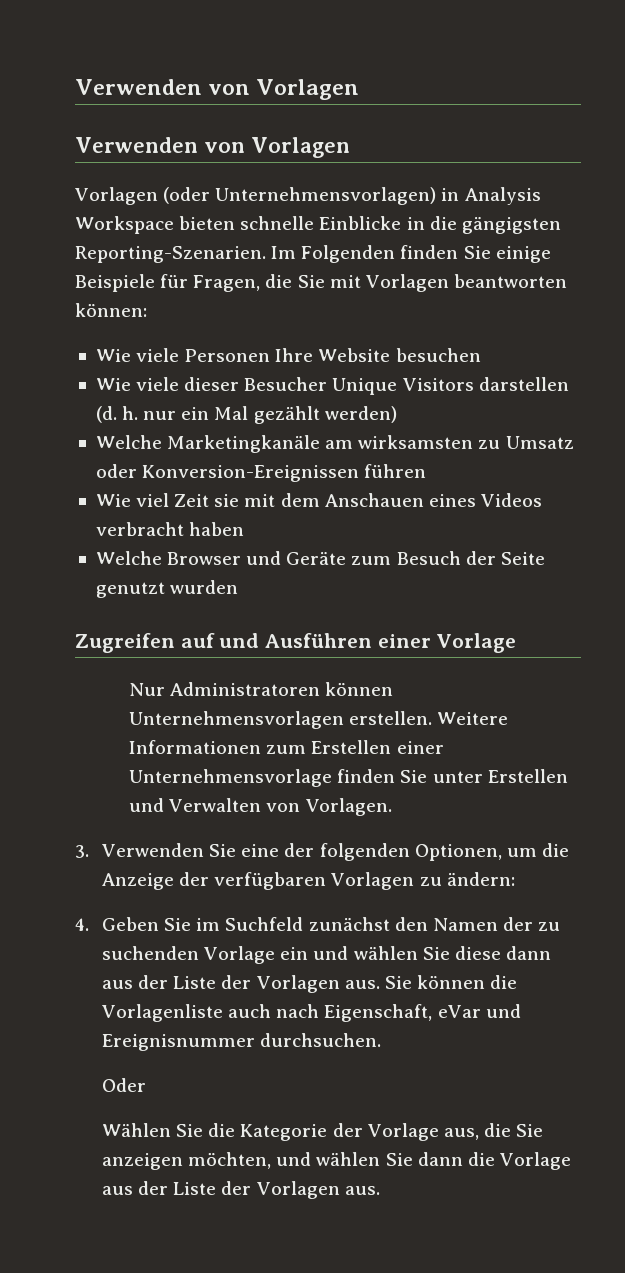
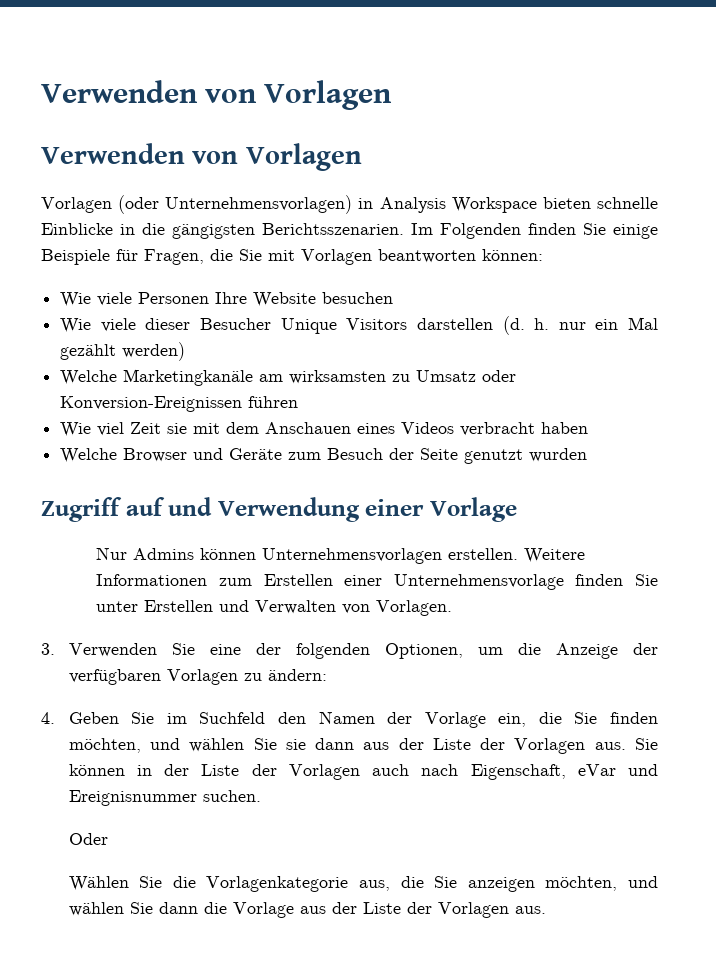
- Vorlagen (oder Unternehmensvorlagen) in Analysis Workspace bieten schnelle Einblicke in die gängigsten Reporting-Szenarien.
+ Vorlagen (oder Unternehmensvorlagen) in Analysis Workspace bieten schnelle Einblicke in die gängigsten Berichtsszenarien.
- Zugreifen auf und Ausführen einer Vorlage
+ Zugriff auf und Verwendung einer Vorlage
- Nur Administratoren können Unternehmensvorlagen erstellen.
+ Nur Admins können Unternehmensvorlagen erstellen.
- 4. Geben Sie im Suchfeld zunächst den Namen der zu suchenden Vorlage ein und wählen Sie diese dann aus der Liste der Vorlagen aus.
+ 4. Geben Sie im Suchfeld den Namen der Vorlage ein, die Sie finden möchten, und wählen Sie sie dann aus der Liste der Vorlagen aus.
- Sie können die Vorlagenliste auch nach Eigenschaft, eVar und Ereignisnummer durchsuchen.
+ Sie können in der Liste der Vorlagen auch nach Eigenschaft, eVar und Ereignisnummer suchen.
- Wählen Sie die Kategorie der Vorlage aus, die Sie anzeigen möchten, und wählen Sie dann die Vorlage aus der Liste der Vorlagen aus.
+ Wählen Sie die Vorlagenkategorie aus, die Sie anzeigen möchten, und wählen Sie dann die Vorlage aus der Liste der Vorlagen aus.

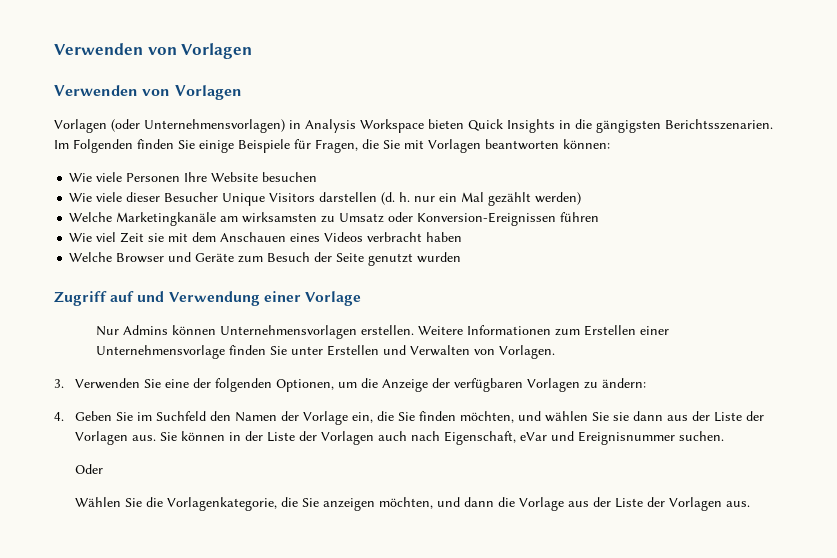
- Vorlagen (oder Unternehmensvorlagen) in Analysis Workspace bieten schnelle Einblicke in die gängigsten Berichtsszenarien.
+ Vorlagen (oder Unternehmensvorlagen) in Analysis Workspace bieten Quick Insights in die gängigsten Berichtsszenarien.
- Wählen Sie die Vorlagenkategorie aus, die Sie anzeigen möchten, und wählen Sie dann die Vorlage aus der Liste der Vorlagen aus.
+ Wählen Sie die Vorlagenkategorie, die Sie anzeigen möchten, und dann die Vorlage aus der Liste der Vorlagen aus.

